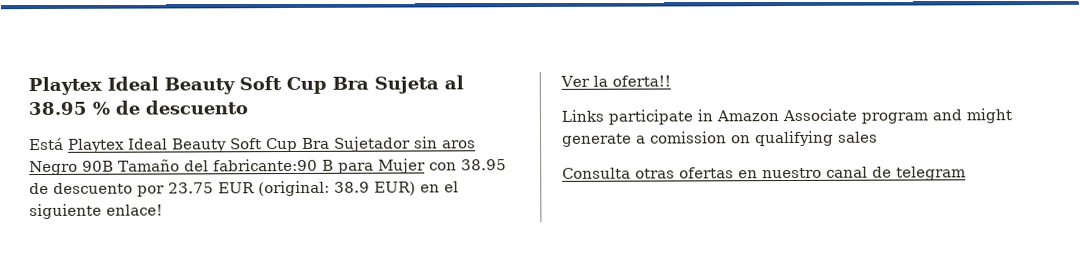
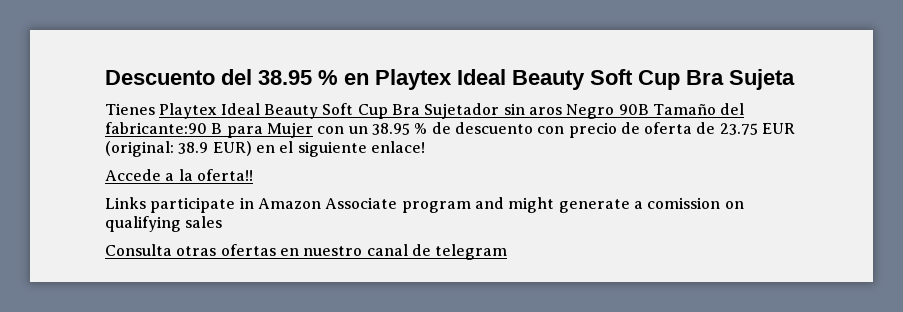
- Playtex Ideal Beauty Soft Cup Bra Sujeta al 38.95 % de descuento
- Está Playtex Ideal Beauty Soft Cup Bra Sujetador sin aros Negro 90B Tamaño del fabricante:90 B para Mujer con 38.95 de descuento por 23.75 EUR (original: 38.9 EUR) en el siguiente enlace!
+ Descuento del 38.95 % en Playtex Ideal Beauty Soft Cup Bra Sujeta
+ Tienes Playtex Ideal Beauty Soft Cup Bra Sujetador sin aros Negro 90B Tamaño del fabricante:90 B para Mujer con un 38.95 % de descuento con precio de oferta de 23.75 EUR (original: 38.9 EUR) en el siguiente enlace!
- Ver la oferta!!
+ Accede a la oferta!!

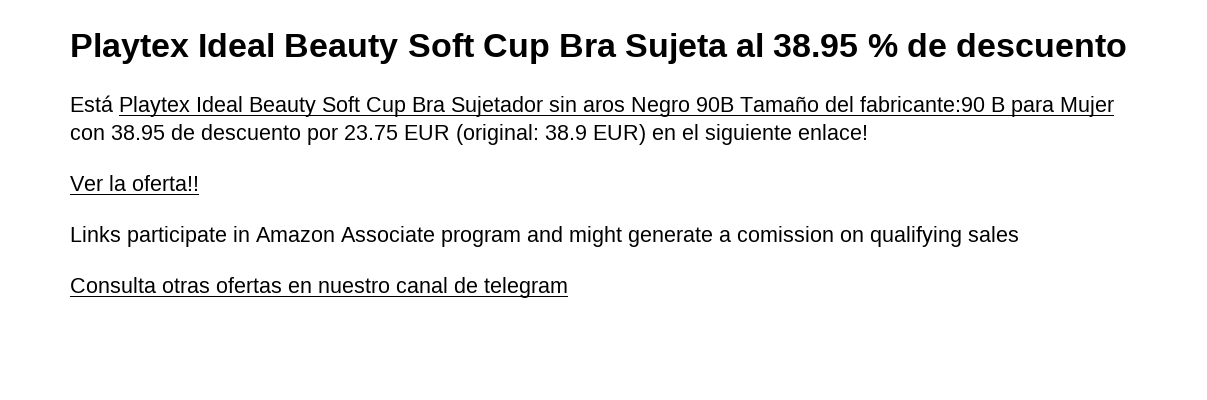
- Descuento del 38.95 % en Playtex Ideal Beauty Soft Cup Bra Sujeta
- Tienes Playtex Ideal Beauty Soft Cup Bra Sujetador sin aros Negro 90B Tamaño del fabricante:90 B para Mujer con un 38.95 % de descuento con precio de oferta de 23.75 EUR (original: 38.9 EUR) en el siguiente enlace!
+ Playtex Ideal Beauty Soft Cup Bra Sujeta al 38.95 % de descuento
+ Está Playtex Ideal Beauty Soft Cup Bra Sujetador sin aros Negro 90B Tamaño del fabricante:90 B para Mujer con 38.95 de descuento por 23.75 EUR (original: 38.9 EUR) en el siguiente enlace!
- Accede a la oferta!!
+ Ver la oferta!!

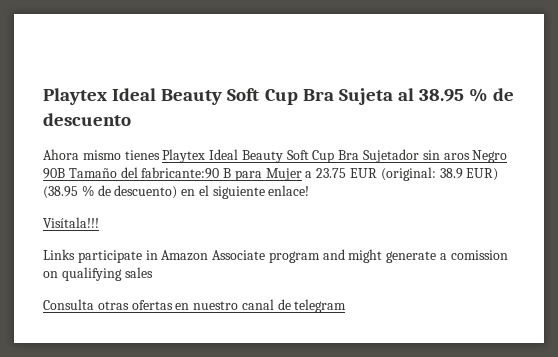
- Está Playtex Ideal Beauty Soft Cup Bra Sujetador sin aros Negro 90B Tamaño del fabricante:90 B para Mujer con 38.95 de descuento por 23.75 EUR (original: 38.9 EUR) en el siguiente enlace!
+ Ahora mismo tienes Playtex Ideal Beauty Soft Cup Bra Sujetador sin aros Negro 90B Tamaño del fabricante:90 B para Mujer a 23.75 EUR (original: 38.9 EUR) (38.95 % de descuento) en el siguiente enlace!
- Ver la oferta!!
+ Visítala!!!

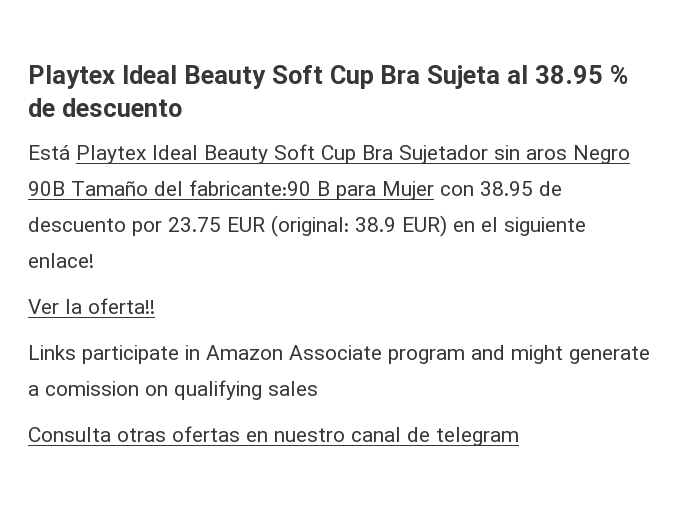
- Ahora mismo tienes Playtex Ideal Beauty Soft Cup Bra Sujetador sin aros Negro 90B Tamaño del fabricante:90 B para Mujer a 23.75 EUR (original: 38.9 EUR) (38.95 % de descuento) en el siguiente enlace!
+ Está Playtex Ideal Beauty Soft Cup Bra Sujetador sin aros Negro 90B Tamaño del fabricante:90 B para Mujer con 38.95 de descuento por 23.75 EUR (original: 38.9 EUR) en el siguiente enlace!
- Visítala!!!
+ Ver la oferta!!

